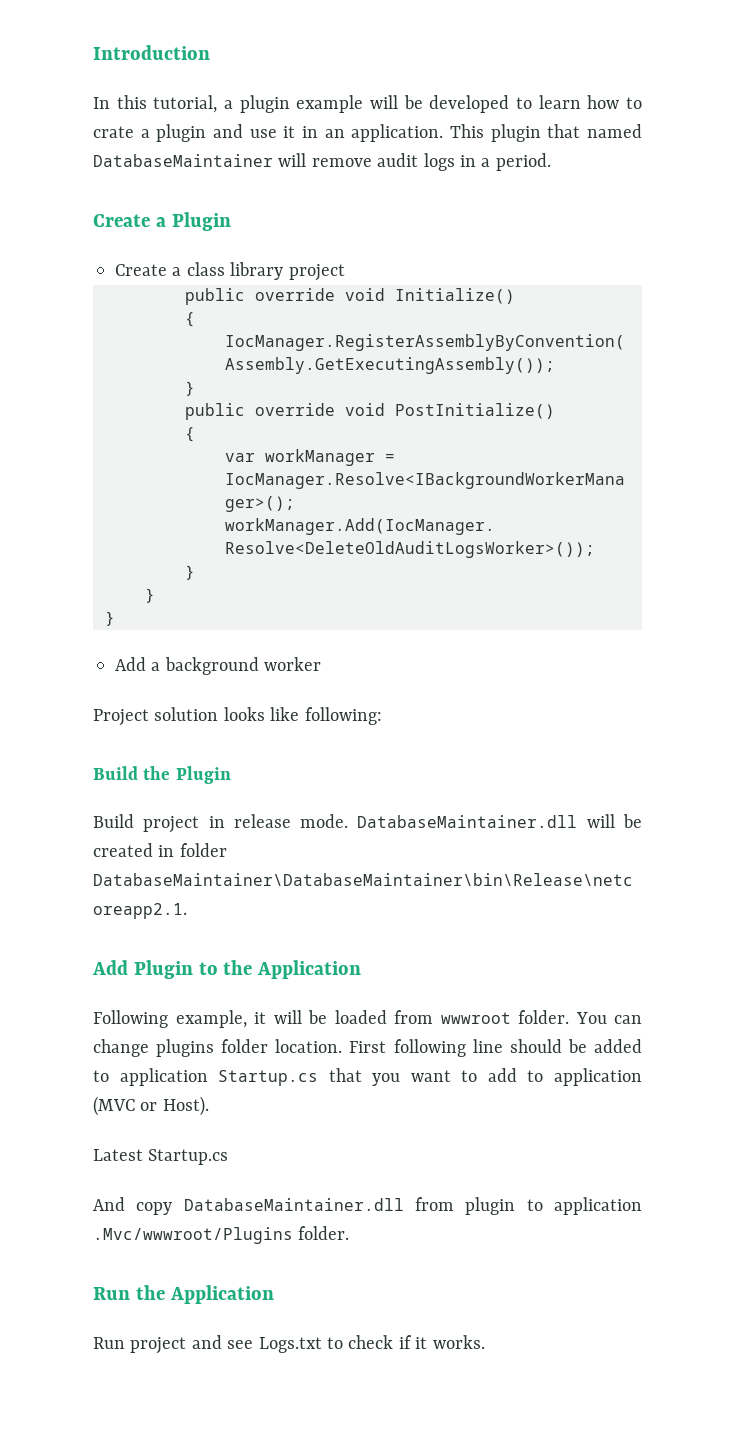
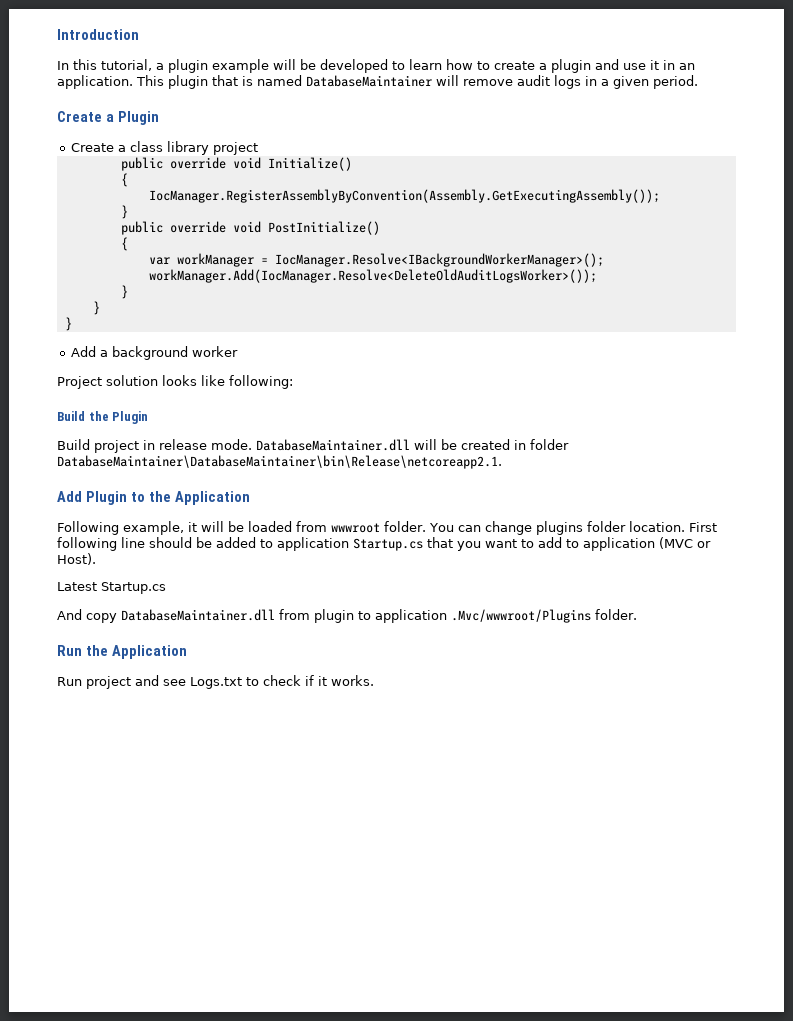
- In this tutorial, a plugin example will be developed to learn how to crate a plugin and use it in an application.
+ In this tutorial, a plugin example will be developed to learn how to create a plugin and use it in an application.
- This plugin that named DatabaseMaintainer will remove audit logs in a period.
+ This plugin that is named DatabaseMaintainer will remove audit logs in a given period.

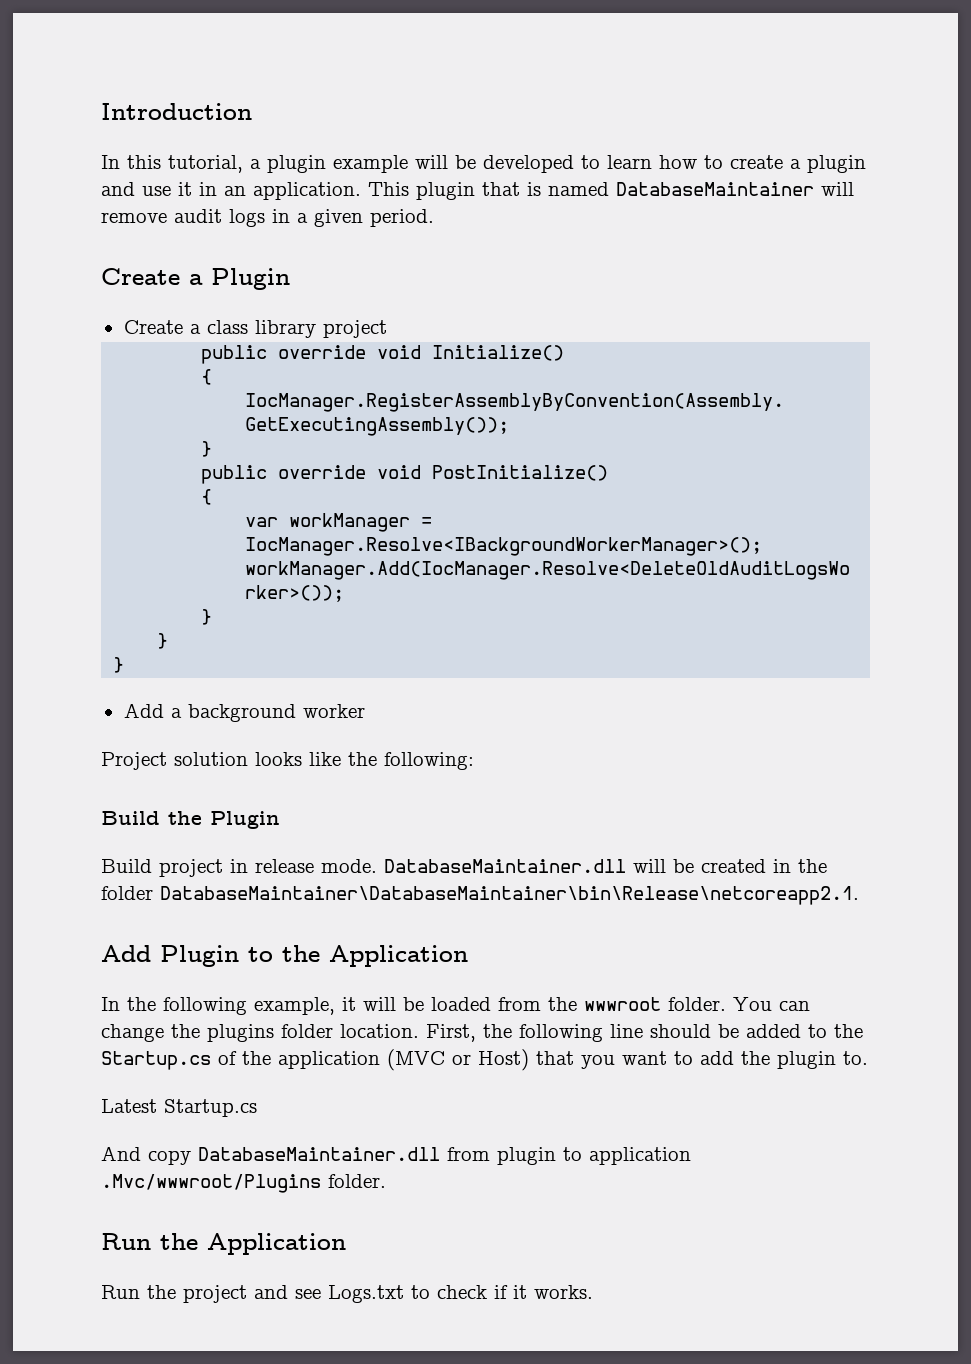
- Project solution looks like following:
+ Project solution looks like the following:
- DatabaseMaintainer.dll will be created in folder DatabaseMaintainer\DatabaseMaintainer\bin\Release\netcoreapp2.1.
+ DatabaseMaintainer.dll will be created in the folder DatabaseMaintainer\DatabaseMaintainer\bin\Release\netcoreapp2.1.
- Following example, it will be loaded from wwwroot folder.
+ In the following example, it will be loaded from the wwwroot folder.
- You can change plugins folder location.
+ You can change the plugins folder location.
- First following line should be added to application Startup.cs that you want to add to application (MVC or Host).
+ First, the following line should be added to the Startup.cs of the application (MVC or Host) that you want to add the plugin to.
- Run project and see Logs.txt to check if it works.
+ Run the project and see Logs.txt to check if it works.

